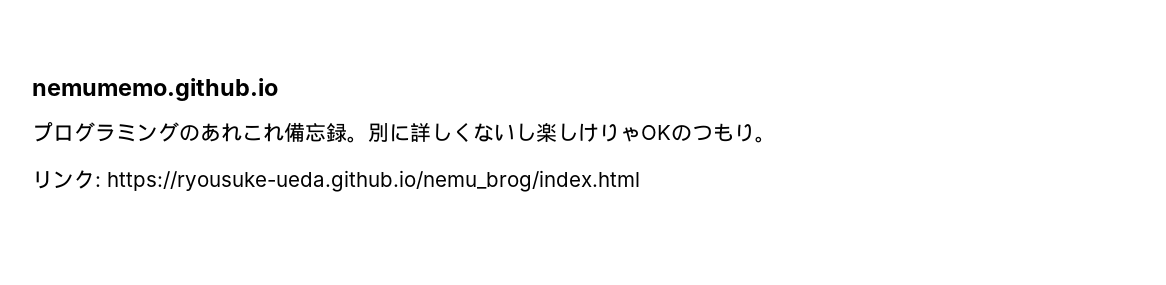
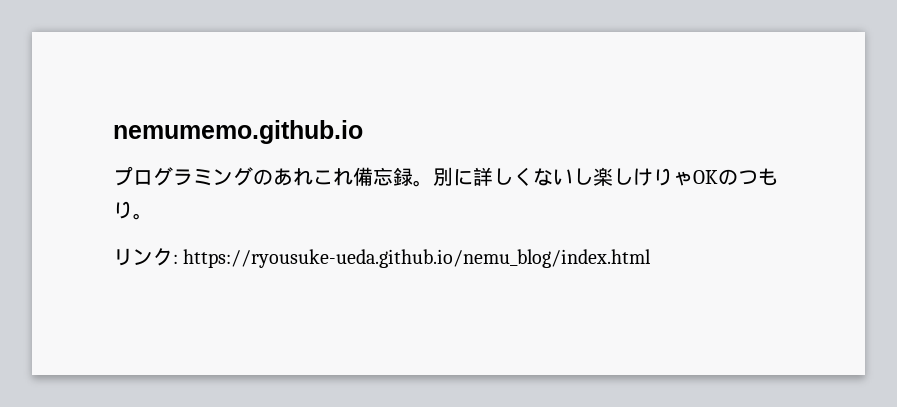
- リンク: https://ryousuke-ueda.github.io/nemu_brog/index.html
+ リンク: https://ryousuke-ueda.github.io/nemu_blog/index.html

